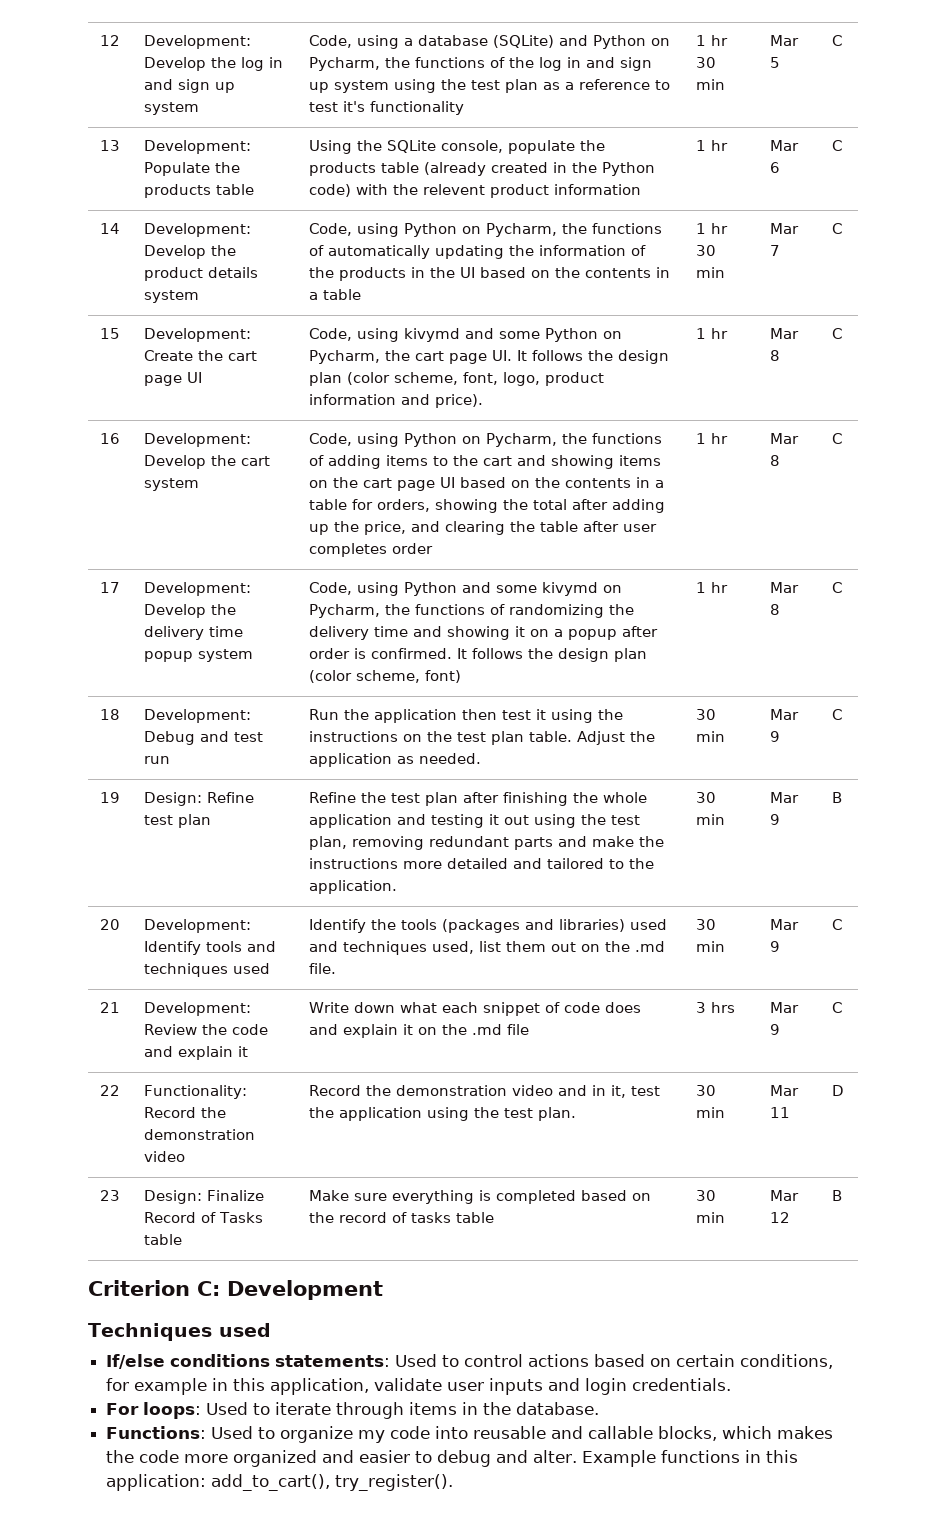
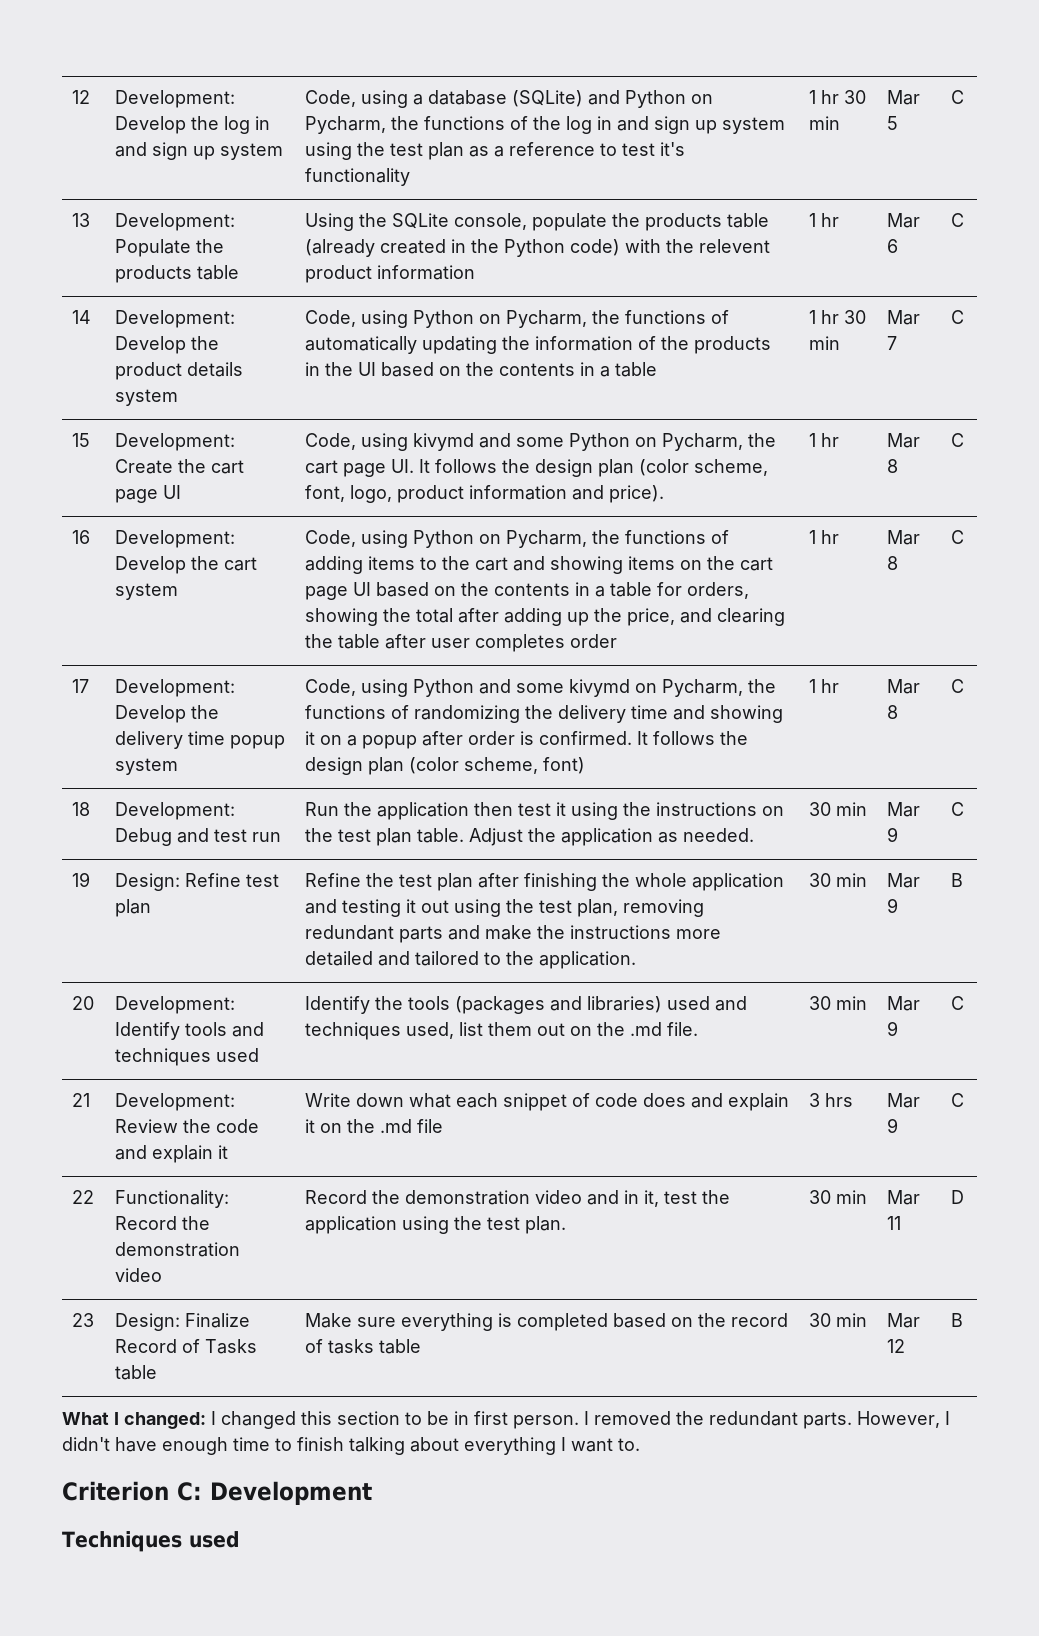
+ What I changed: I changed this section to be in first person. I removed the redundant parts. However, I didn't have enough time to finish talking about everything I want to.
- If/else conditions statements: Used to control actions based on certain conditions, for example in this application, validate user inputs and login credentials.
- For loops: Used to iterate through items in the database.
- Functions: Used to organize my code into reusable and callable blocks, which makes the code more organized and easier to debug and alter. Example functions in this application: add_to_cart(), try_register().

